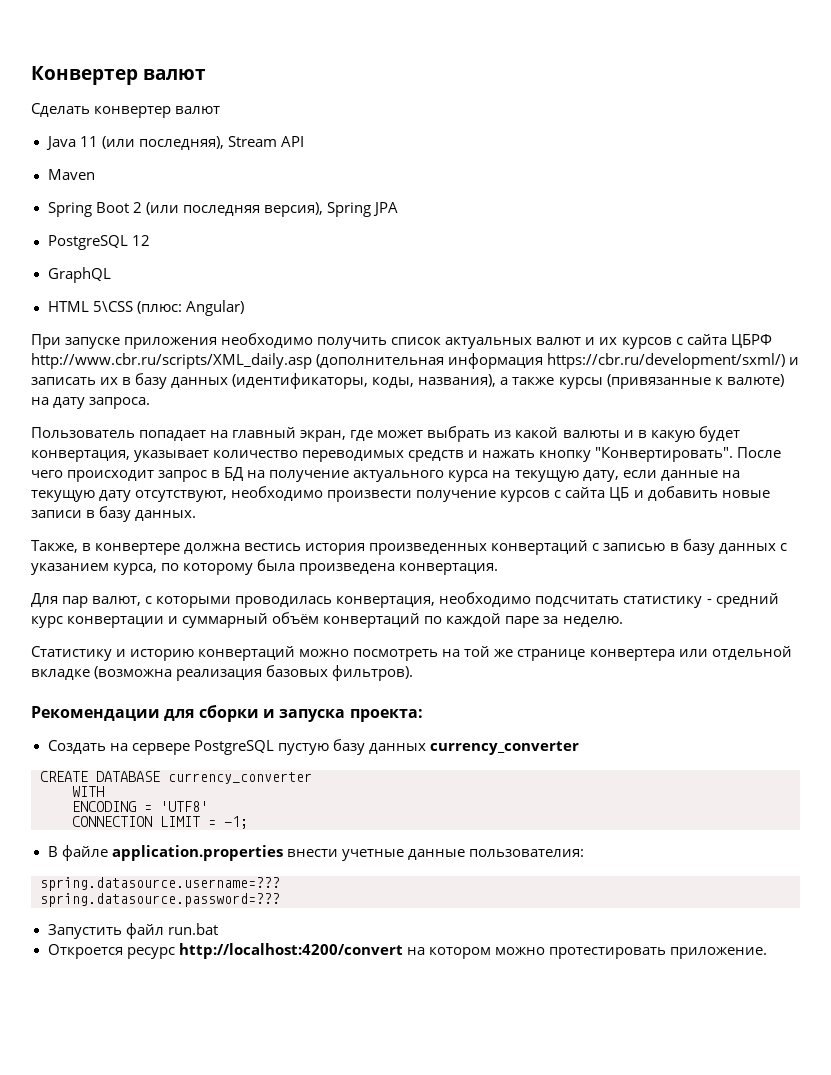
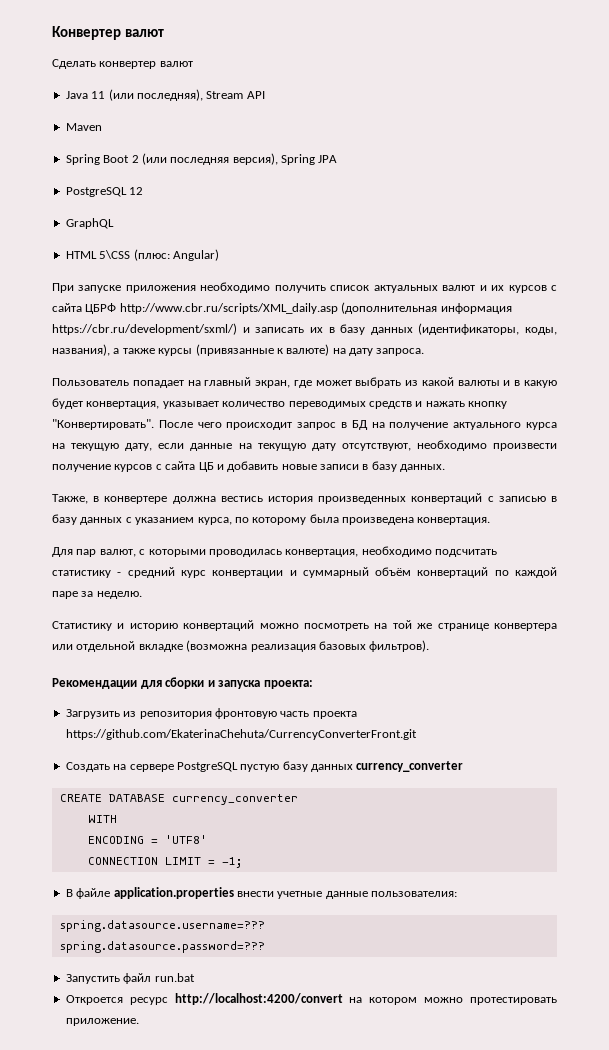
+ Загрузить из репозитория фронтовую часть проекта https://github.com/EkaterinaChehuta/CurrencyConverterFront.git

